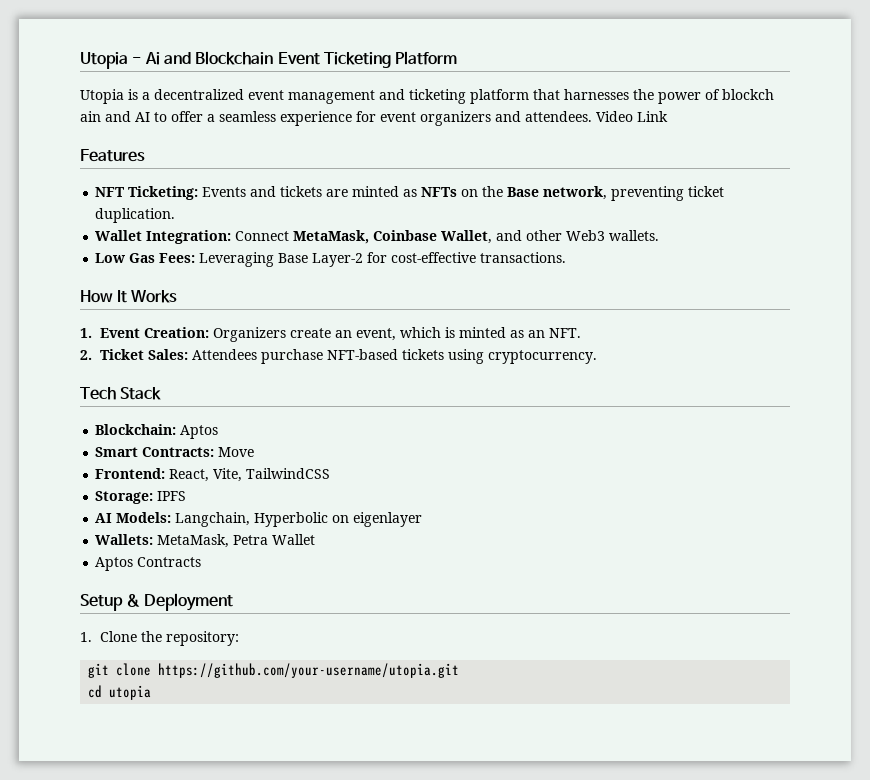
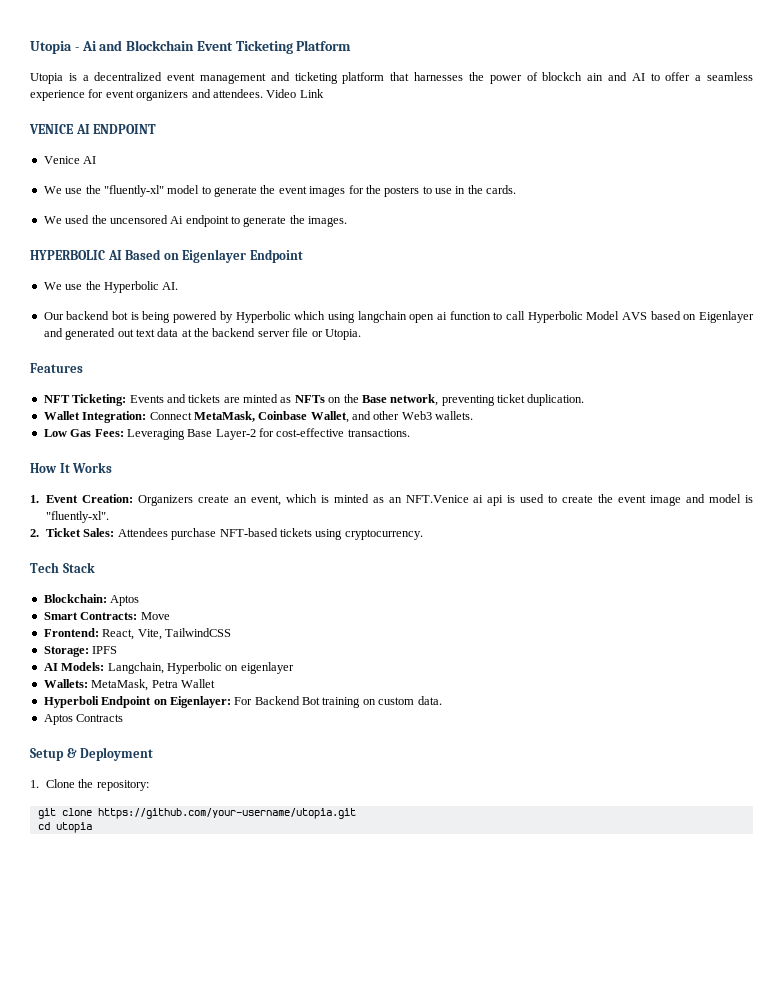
+ VENICE AI ENDPOINT
+ Venice AI
+ We use the "fluently-xl" model to generate the event images for the posters to use in the cards.
+ We used the uncensored Ai endpoint to generate the images.
+ HYPERBOLIC AI Based on Eigenlayer Endpoint
+ We use the Hyperbolic AI.
+ Our backend bot is being powered by Hyperbolic which using langchain open ai function to call Hyperbolic Model AVS based on Eigenlayer and generated out text data at the backend server file or Utopia.
- 1. Event Creation: Organizers create an event, which is minted as an NFT.
+ 1. Event Creation: Organizers create an event, which is minted as an NFT.Venice ai api is used to create the event image and model is "fluently-xl".
+ Hyperboli Endpoint on Eigenlayer: For Backend Bot training on custom data.

